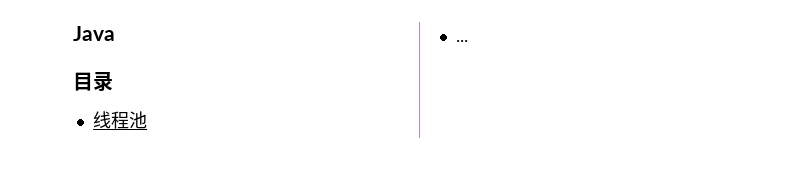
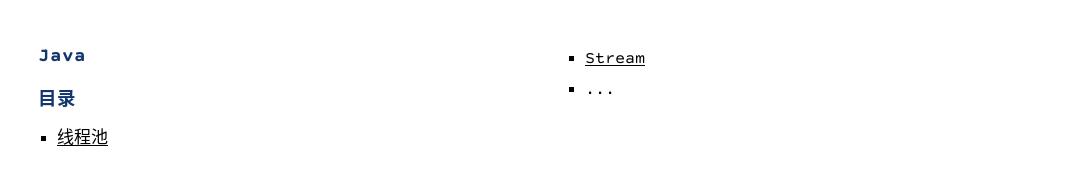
+ Stream

